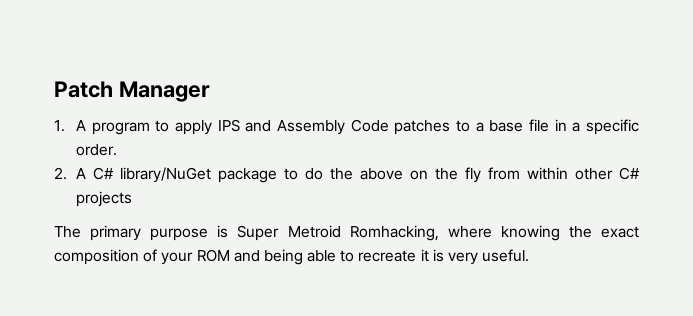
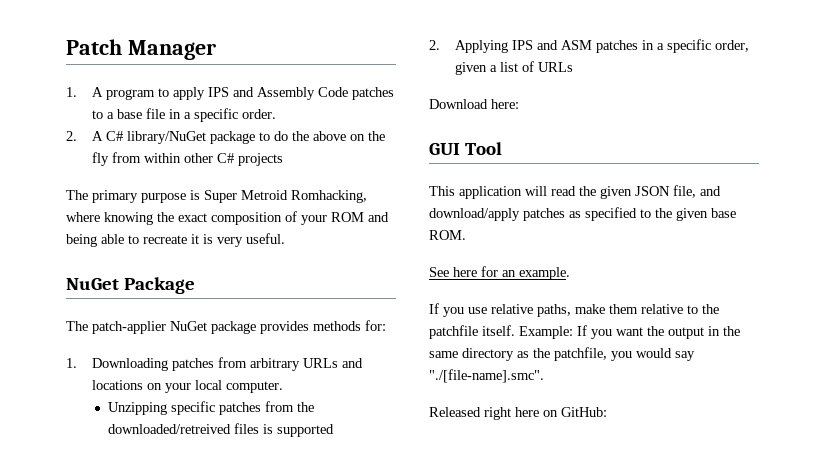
+ NuGet Package
+ The patch-applier NuGet package provides methods for:
+ 1. Downloading patches from arbitrary URLs and locations on your local computer.
+ Unzipping specific patches from the downloaded/retreived files is supported
+ 2. Applying IPS and ASM patches in a specific order, given a list of URLs
+ Download here:
+ GUI Tool
+ This application will read the given JSON file, and download/apply patches as specified to the given base ROM.
+ See here for an example.
+ If you use relative paths, make them relative to the patchfile itself. Example: If you want the output in the same directory as the patchfile, you would say "./[file-name].smc".
+ Released right here on GitHub:

